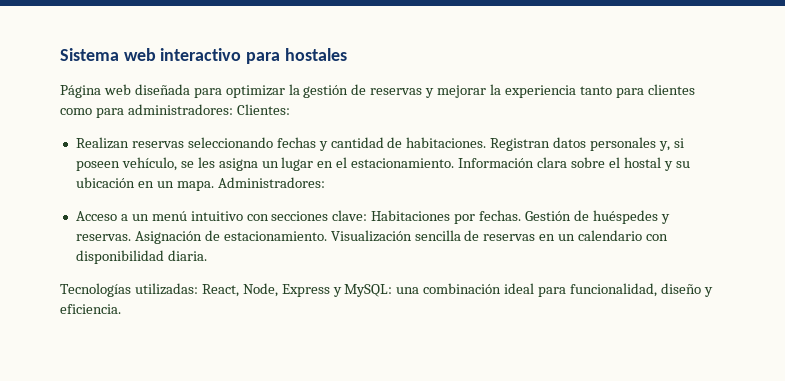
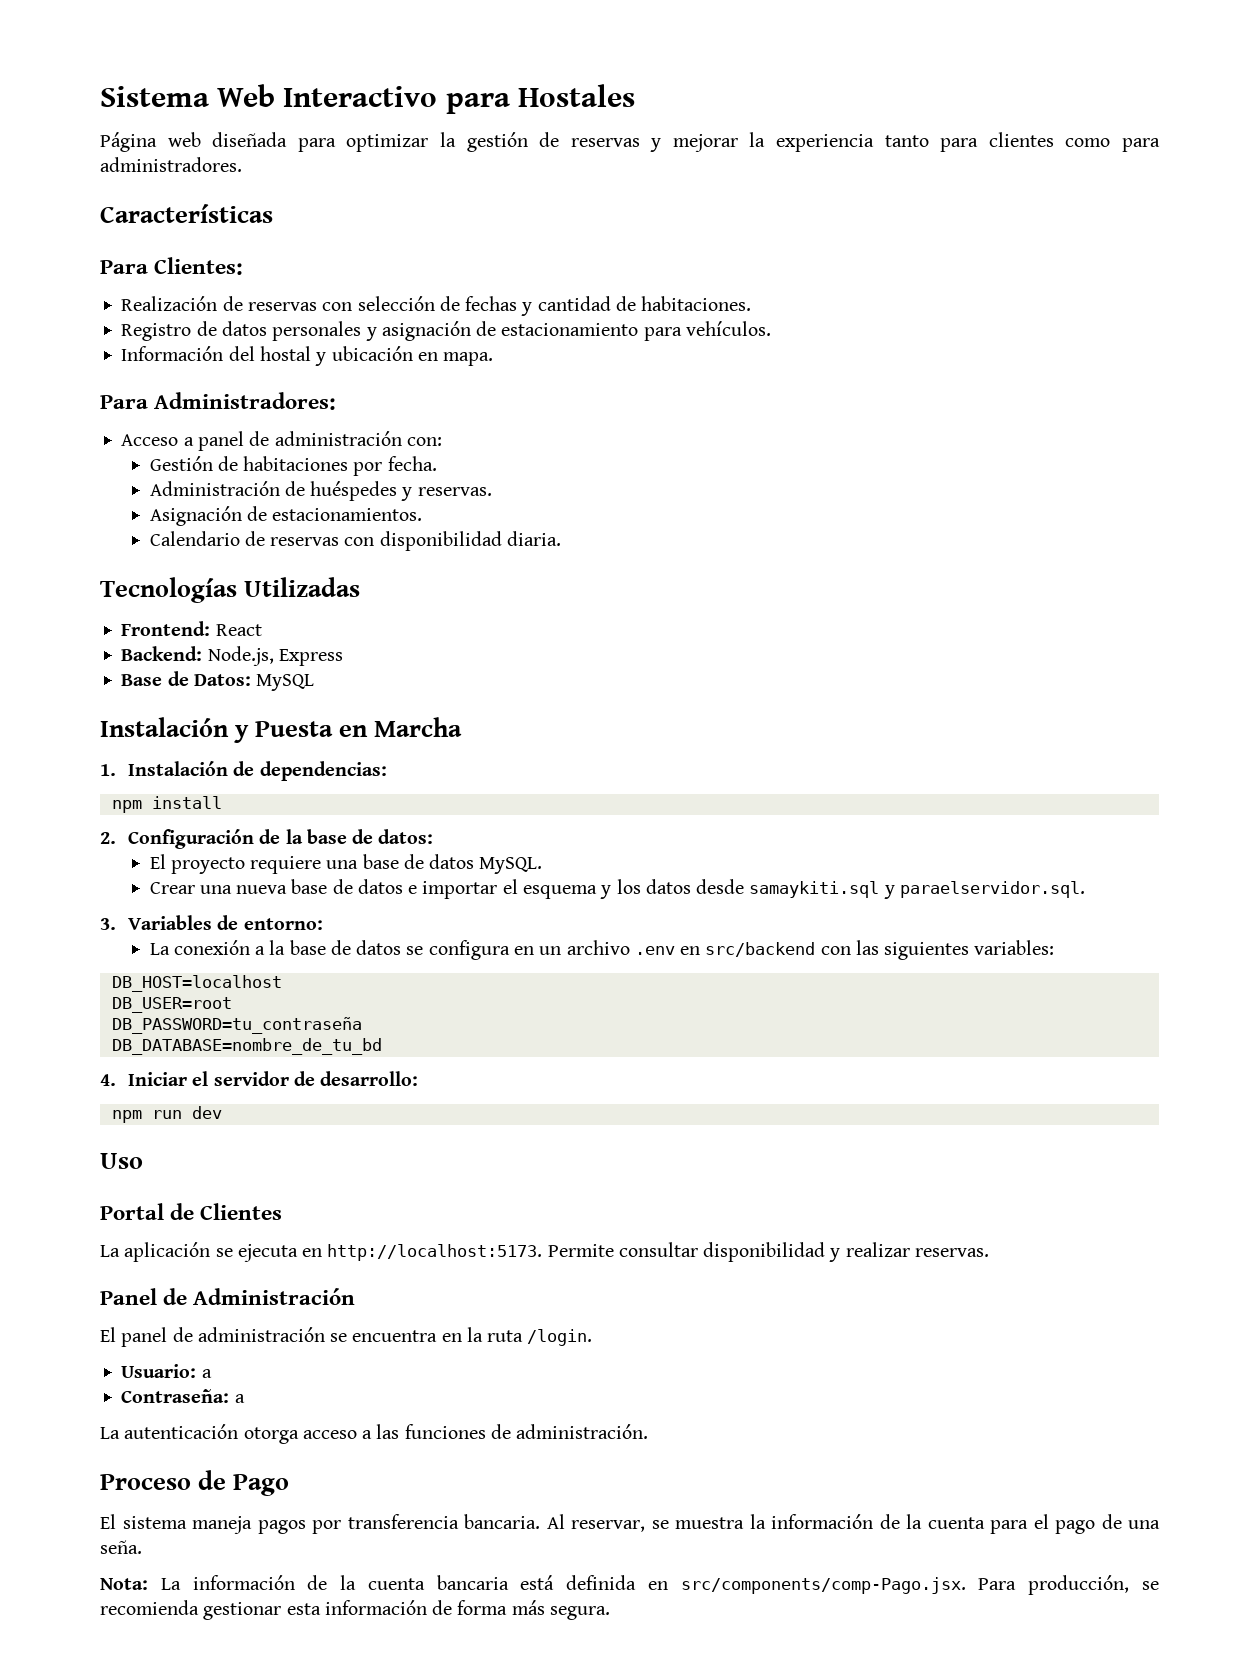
- Sistema web interactivo para hostales
+ Sistema Web Interactivo para Hostales
- Página web diseñada para optimizar la gestión de reservas y mejorar la experiencia tanto para clientes como para administradores: Clientes:
- Realizan reservas seleccionando fechas y cantidad de habitaciones. Registran datos personales y, si poseen vehículo, se les asigna un lugar en el estacionamiento. Información clara sobre el hostal y su ubicación en un mapa. Administradores:
+ Página web diseñada para optimizar la gestión de reservas y mejorar la experiencia tanto para clientes como para administradores.
+ Características
+ Para Clientes:
+ Realización de reservas con selección de fechas y cantidad de habitaciones.
+ Registro de datos personales y asignación de estacionamiento para vehículos.
+ Información del hostal y ubicación en mapa.
+ Para Administradores:
- Acceso a un menú intuitivo con secciones clave: Habitaciones por fechas. Gestión de huéspedes y reservas. Asignación de estacionamiento. Visualización sencilla de reservas en un calendario con disponibilidad diaria.
- Tecnologías utilizadas: React, Node, Express y MySQL: una combinación ideal para funcionalidad, diseño y eficiencia.
+ Acceso a panel de administración con:
+ Gestión de habitaciones por fecha.
+ Administración de huéspedes y reservas.
+ Asignación de estacionamientos.
+ Calendario de reservas con disponibilidad diaria.
+ Tecnologías Utilizadas
+ Frontend: React
+ Backend: Node.js, Express
+ Base de Datos: MySQL
+ Instalación y Puesta en Marcha
+ 1. Instalación de dependencias:
+ npm install
+ 2. Configuración de la base de datos:
+ El proyecto requiere una base de datos MySQL.
+ Crear una nueva base de datos e importar el esquema y los datos desde samaykiti.sql y paraelservidor.sql.
+ 3. Variables de entorno:
+ La conexión a la base de datos se configura en un archivo .env en src/backend con las siguientes variables:
+ DB_HOST=localhost
+ DB_USER=root
+ DB_PASSWORD=tu_contraseña
+ DB_DATABASE=nombre_de_tu_bd
+ 4. Iniciar el servidor de desarrollo:
+ npm run dev
+ Uso
+ Portal de Clientes
+ La aplicación se ejecuta en http://localhost:5173. Permite consultar disponibilidad y realizar reservas.
+ Panel de Administración
+ El panel de administración se encuentra en la ruta /login.
+ Usuario: a
+ Contraseña: a
+ La autenticación otorga acceso a las funciones de administración.
+ Proceso de Pago
+ El sistema maneja pagos por transferencia bancaria. Al reservar, se muestra la información de la cuenta para el pago de una seña.
+ Nota: La información de la cuenta bancaria está definida en src/components/comp-Pago.jsx. Para producción, se recomienda gestionar esta información de forma más segura.

